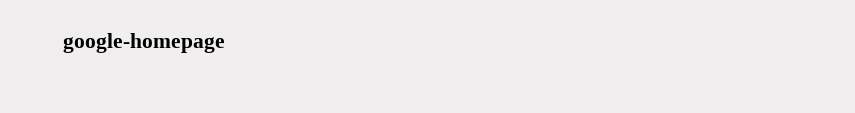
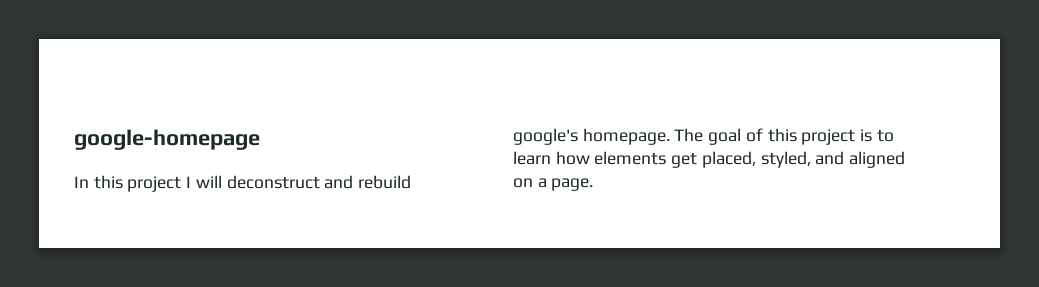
+ In this project I will deconstruct and rebuild google's homepage. The goal of this project is to learn how elements get placed, styled, and aligned on a page.

